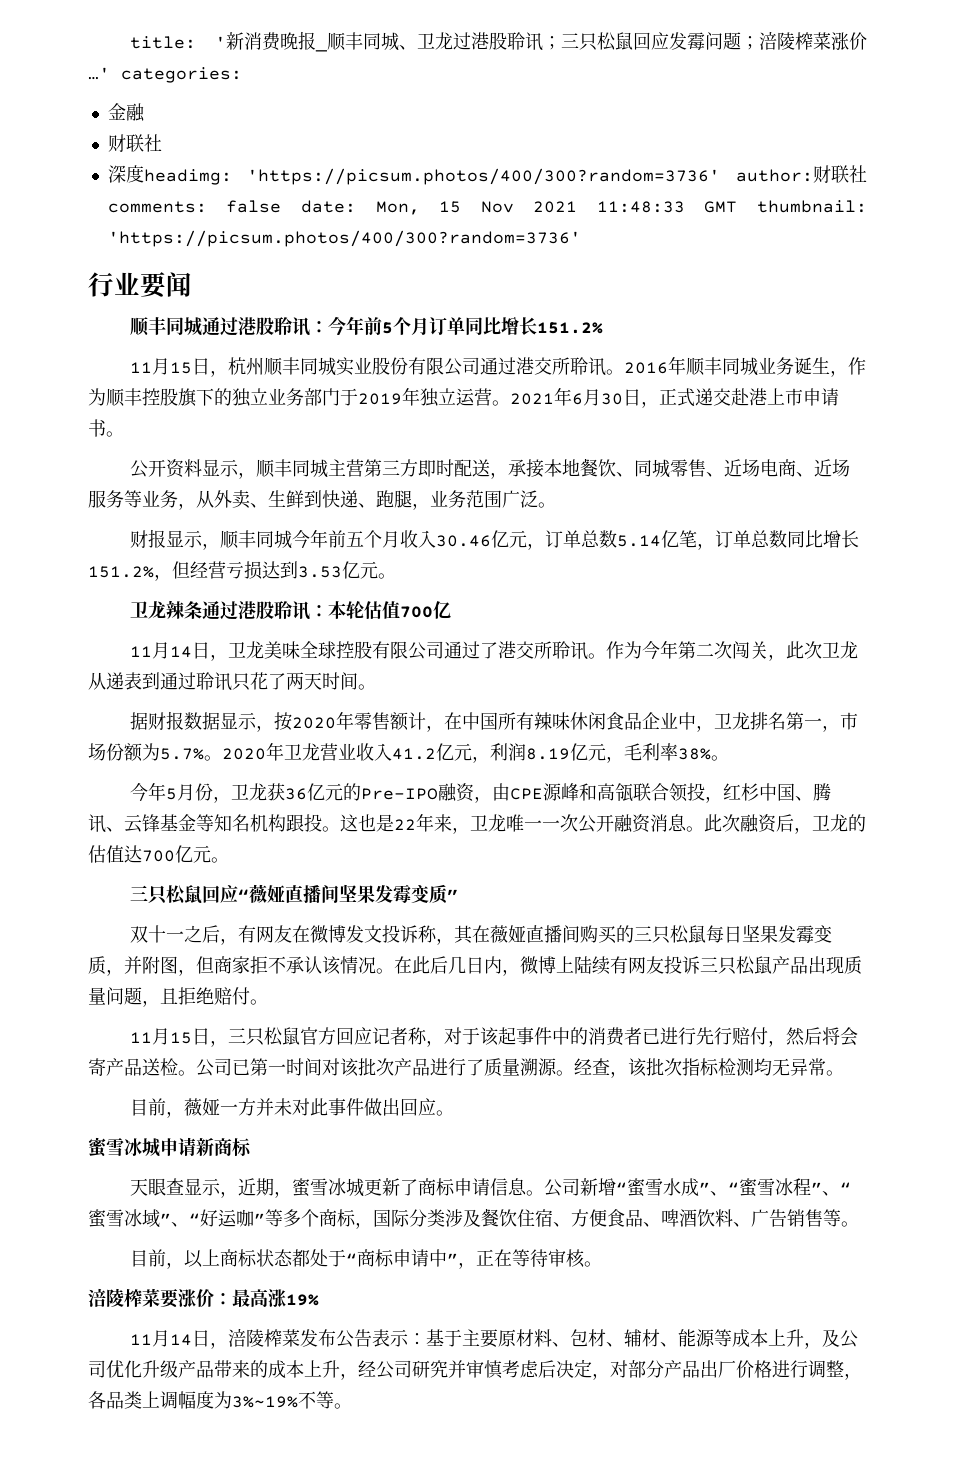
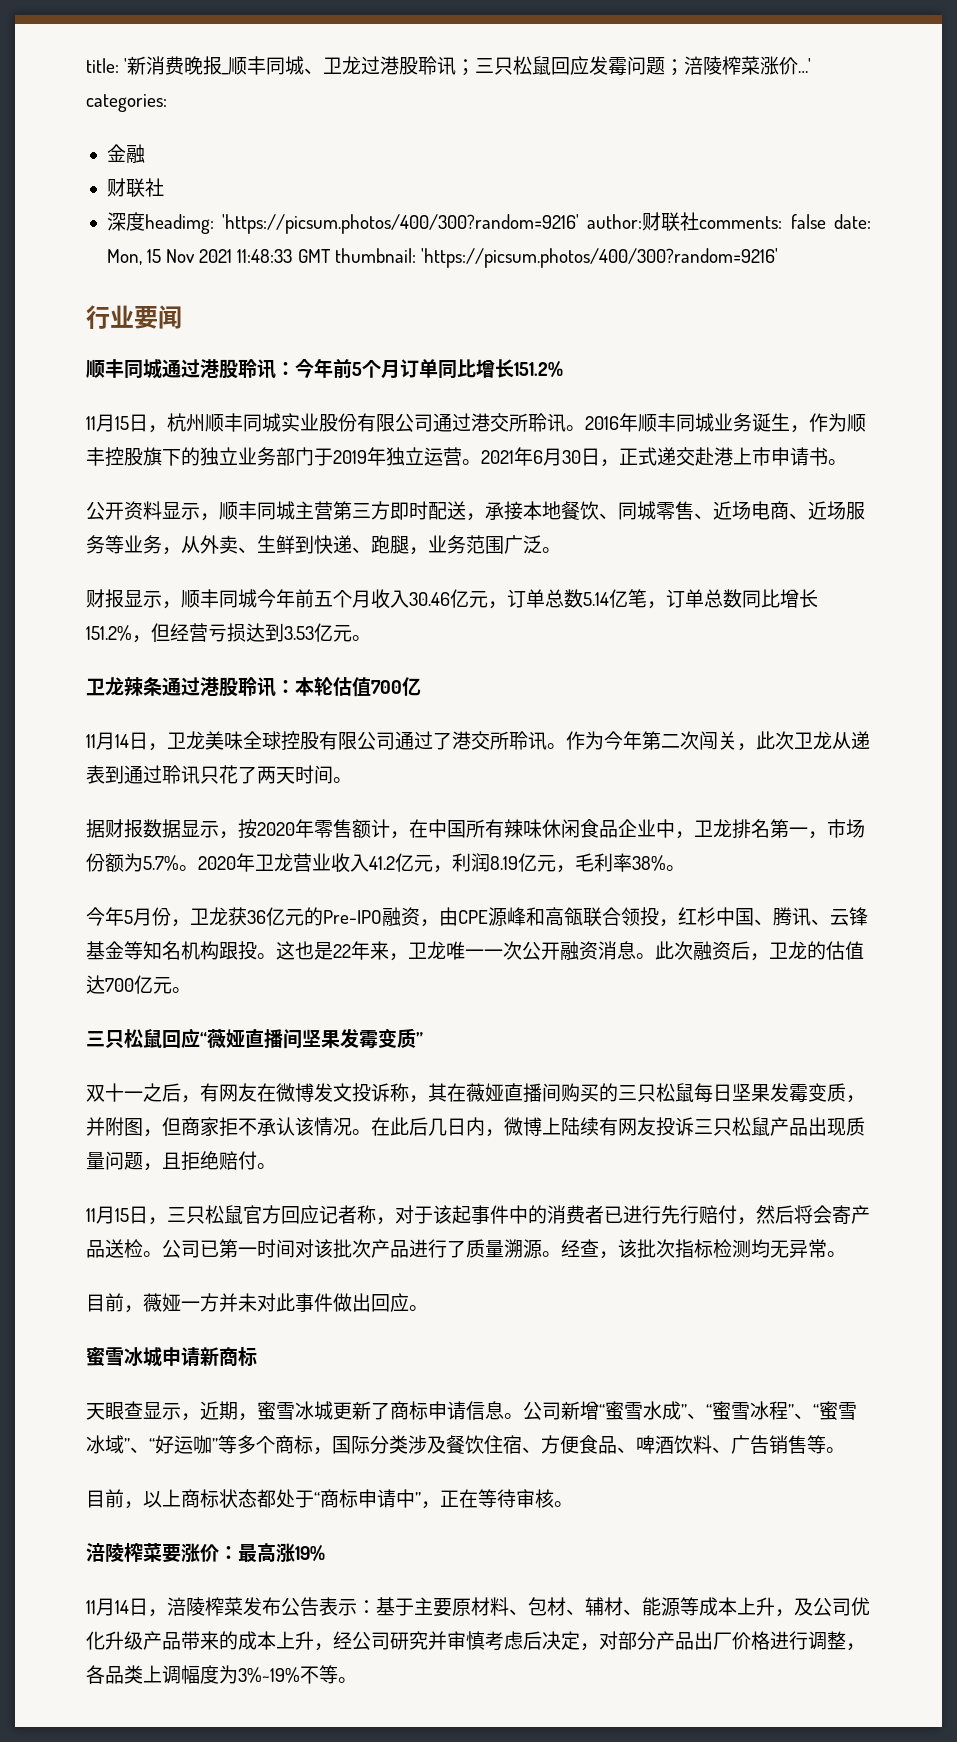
- 深度headimg: 'https://picsum.photos/400/300?random=3736' author:财联社comments: false date: Mon, 15 Nov 2021 11:48:33 GMT thumbnail: 'https://picsum.photos/400/300?random=3736'
+ 深度headimg: 'https://picsum.photos/400/300?random=9216' author:财联社comments: false date: Mon, 15 Nov 2021 11:48:33 GMT thumbnail: 'https://picsum.photos/400/300?random=9216'

